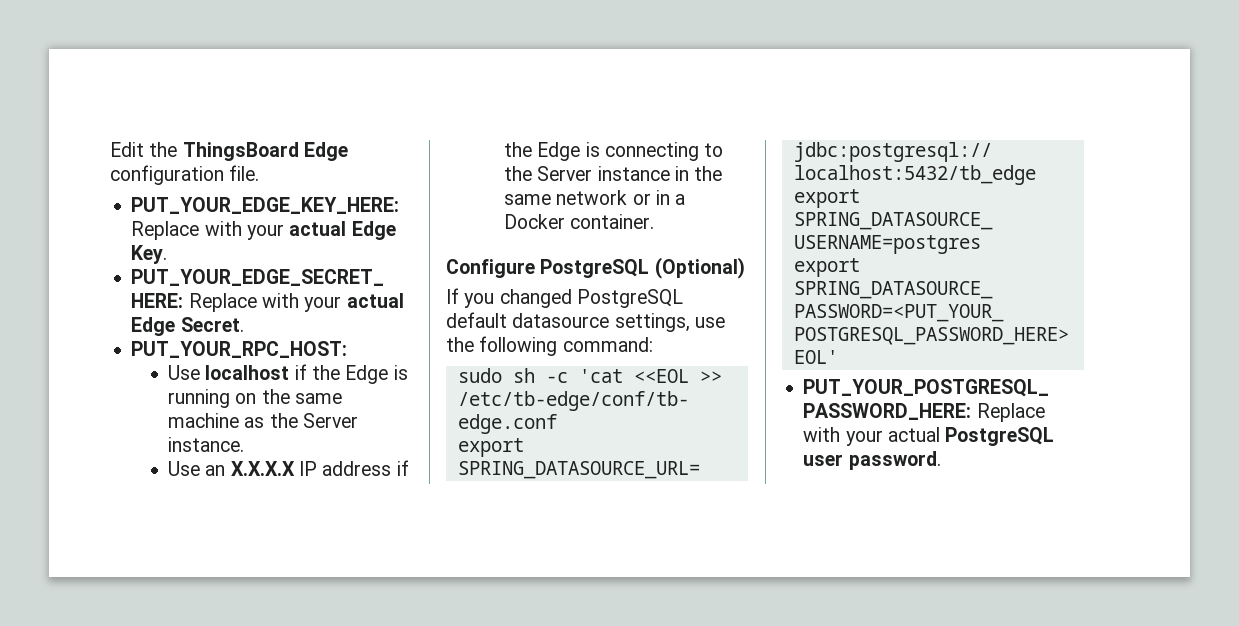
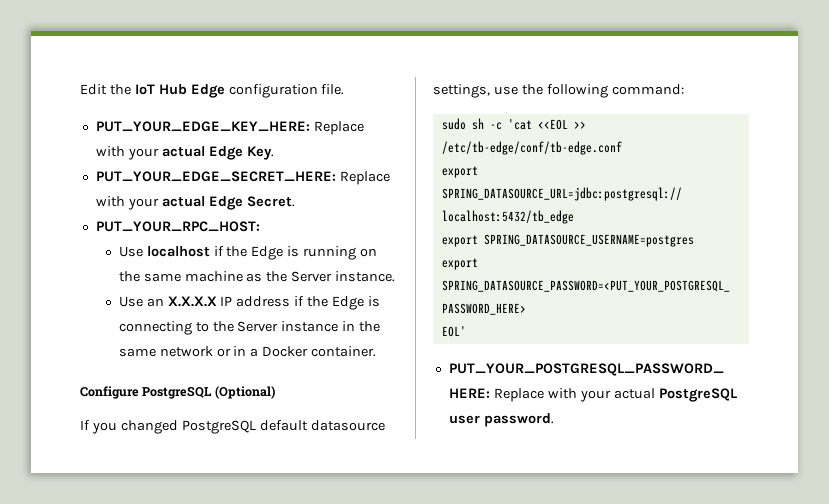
- Edit the ThingsBoard Edge configuration file.
+ Edit the IoT Hub Edge configuration file.

